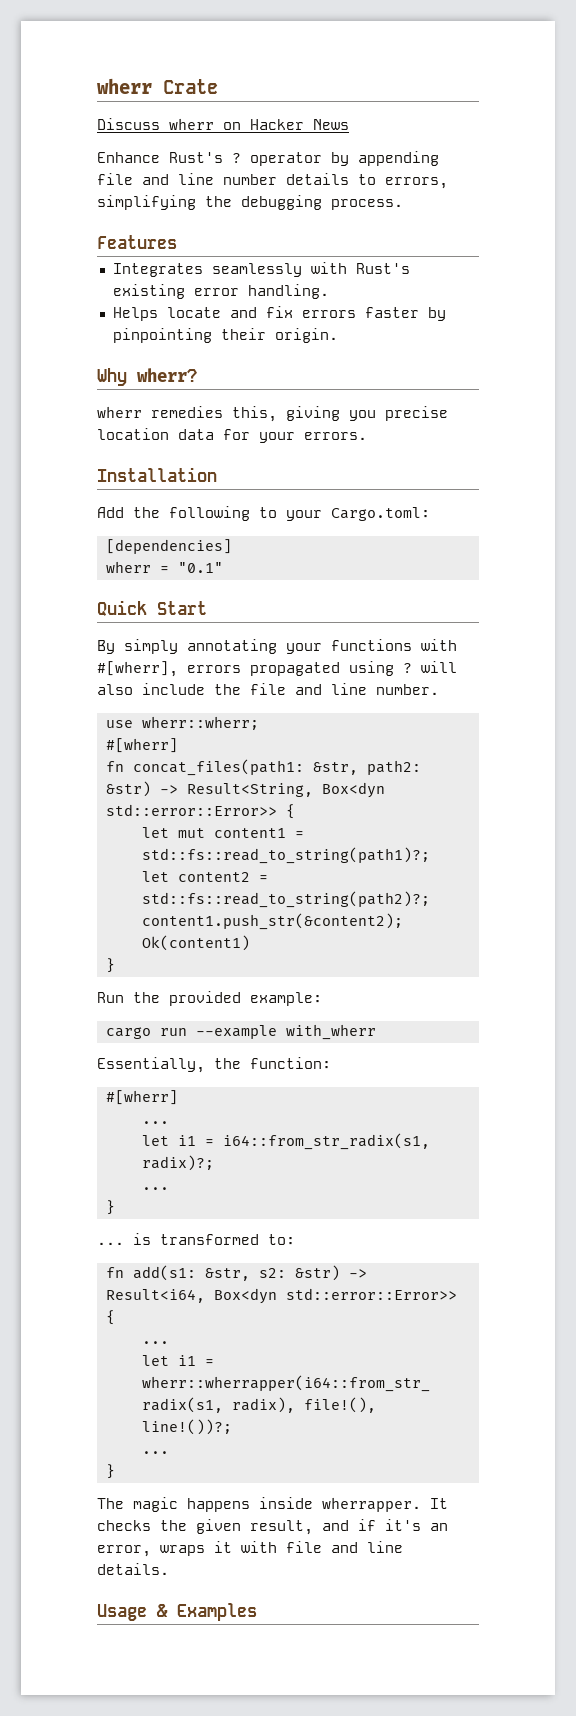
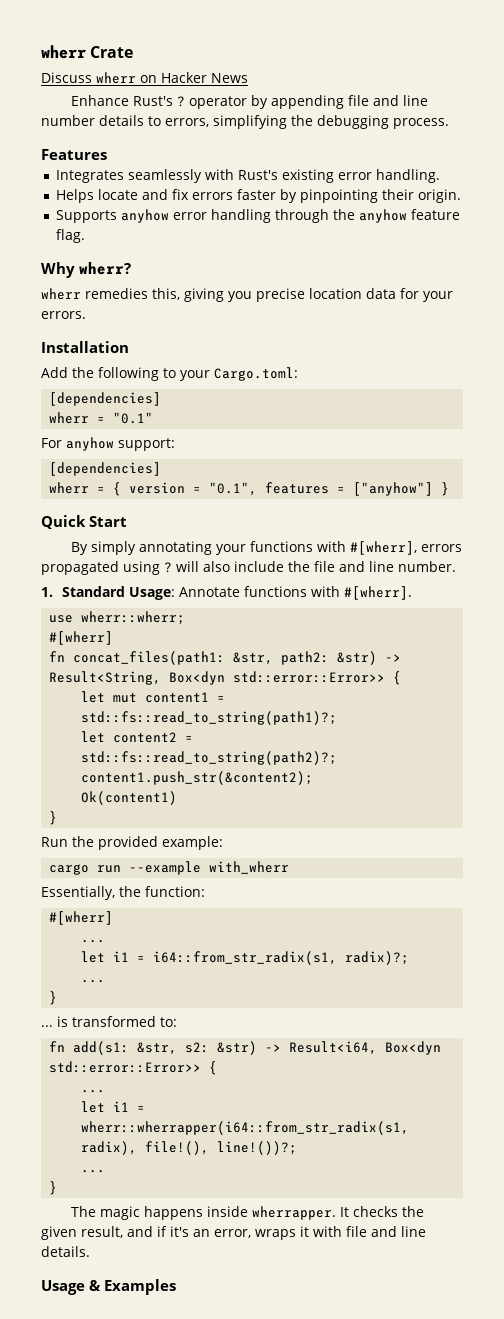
+ Supports anyhow error handling through the anyhow feature flag.
+ For anyhow support:
+ [dependencies]
+ wherr = { version = "0.1", features = ["anyhow"] }
+ 1. Standard Usage: Annotate functions with #[wherr].

